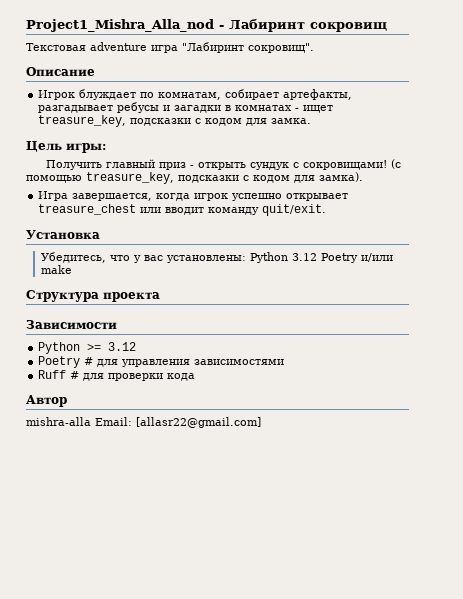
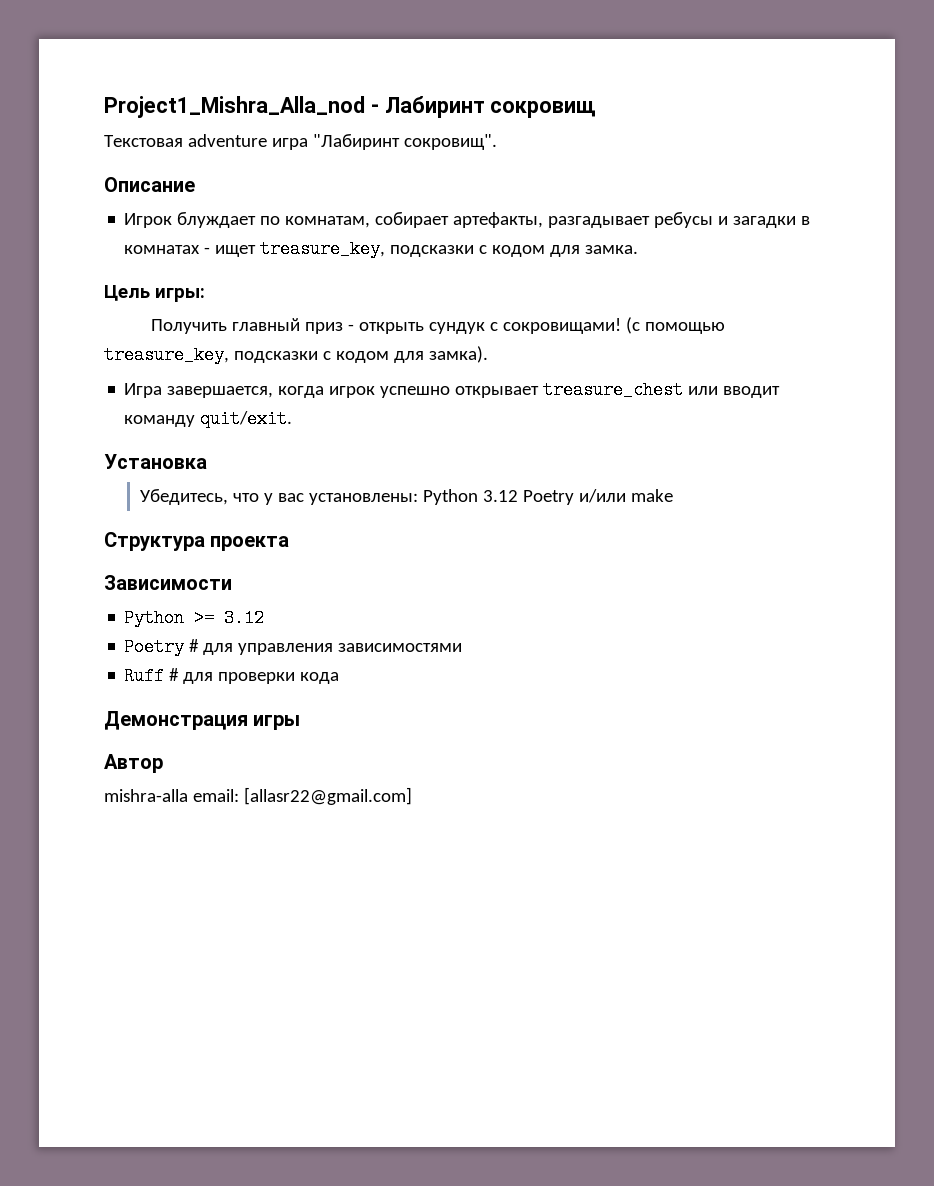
+ Демонстрация игры
- mishra-alla Email: [allasr22@gmail.com]
+ mishra-alla email: [allasr22@gmail.com]

